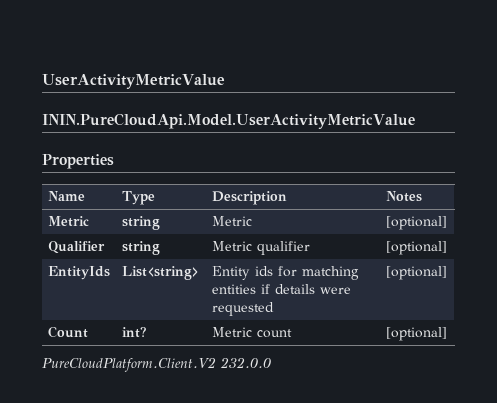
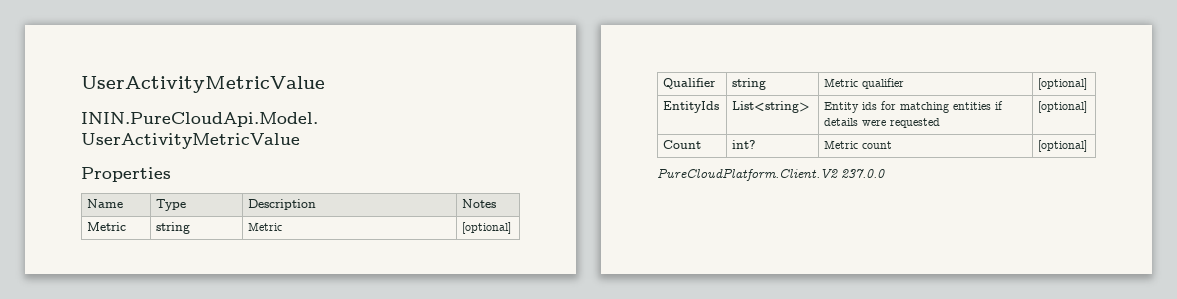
- PureCloudPlatform.Client.V2 232.0.0
+ PureCloudPlatform.Client.V2 237.0.0

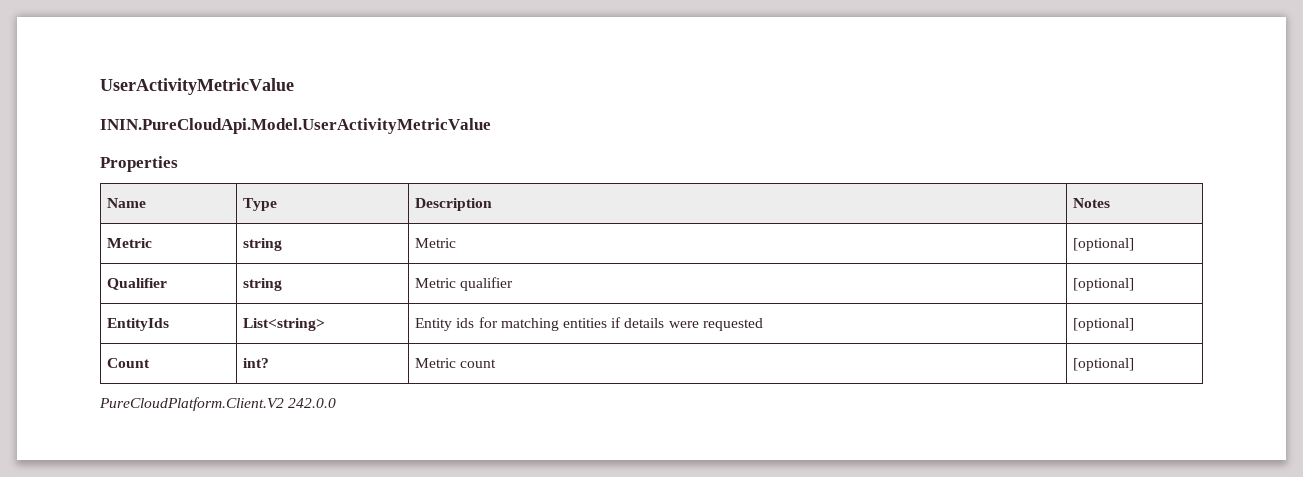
- PureCloudPlatform.Client.V2 237.0.0
+ PureCloudPlatform.Client.V2 242.0.0

